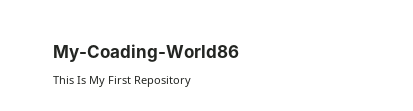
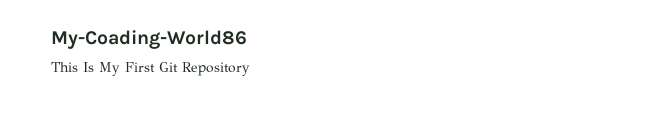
- This Is My First Repository
+ This Is My First Git Repository

